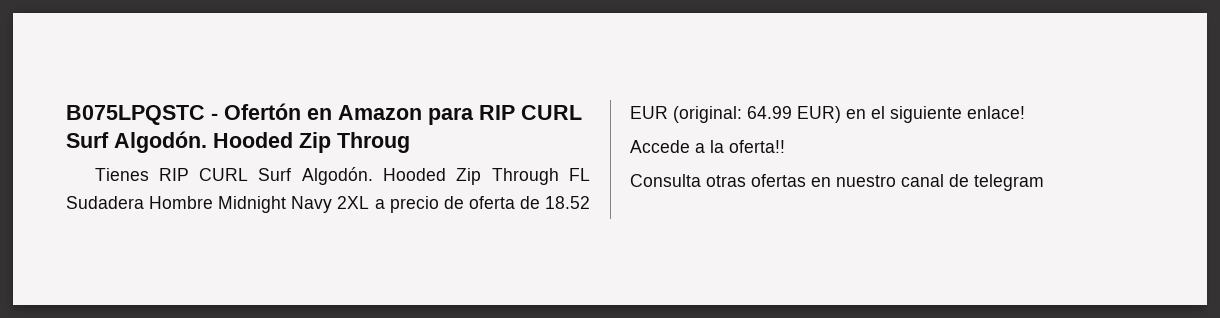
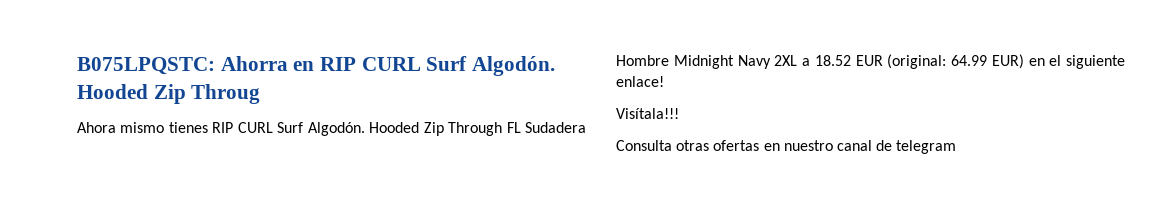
- B075LPQSTC - Ofertón en Amazon para RIP CURL Surf Algodón.
+ B075LPQSTC: Ahorra en RIP CURL Surf Algodón.
- Tienes RIP CURL Surf Algodón.
+ Ahora mismo tienes RIP CURL Surf Algodón.
- Hooded Zip Through FL Sudadera Hombre Midnight Navy 2XL a precio de oferta de 18.52 EUR (original: 64.99 EUR) en el siguiente enlace!
+ Hooded Zip Through FL Sudadera Hombre Midnight Navy 2XL a 18.52 EUR (original: 64.99 EUR) en el siguiente enlace!
- Accede a la oferta!!
+ Visítala!!!

